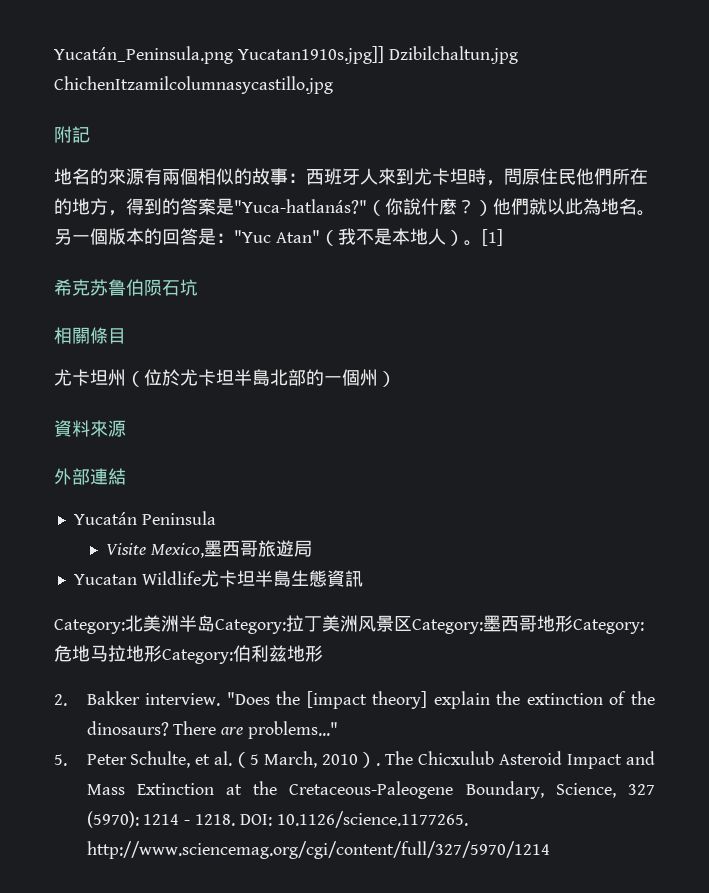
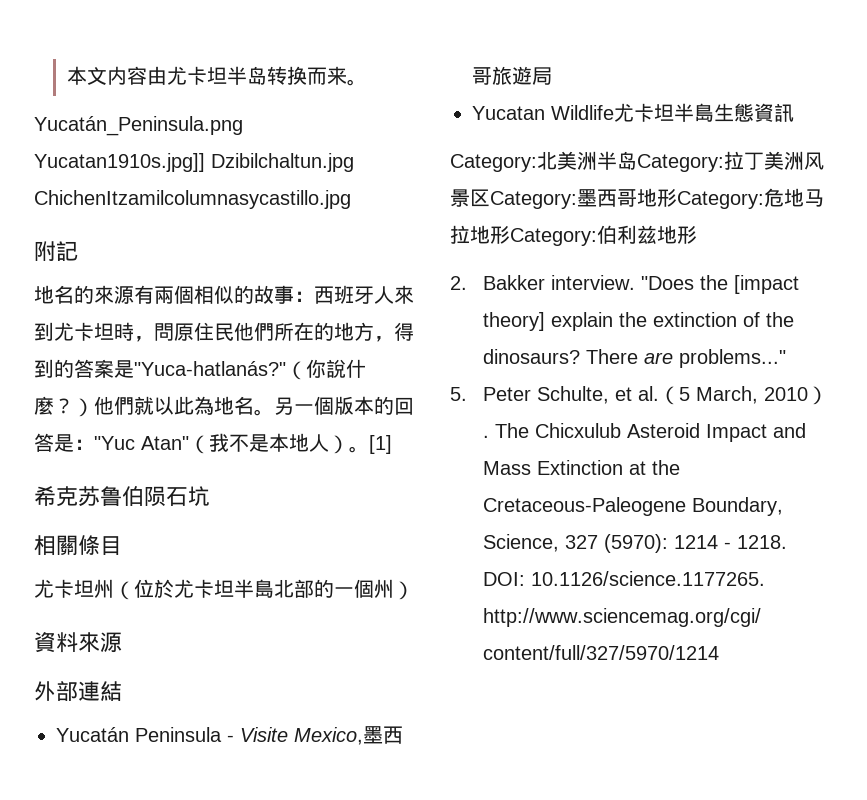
+ 本文内容由尤卡坦半岛转换而来。
- Yucatán Peninsula
- Visite Mexico,墨西哥旅遊局
+ Yucatán Peninsula - Visite Mexico,墨西哥旅遊局

